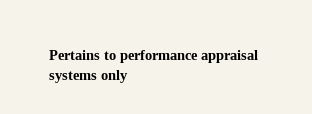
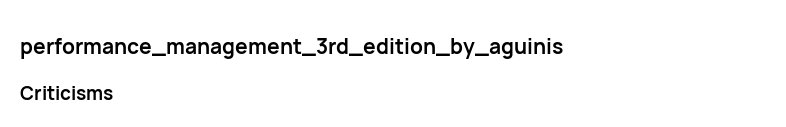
- Pertains to performance appraisal systems only
+ performance_management_3rd_edition_by_aguinis
+ Criticisms

